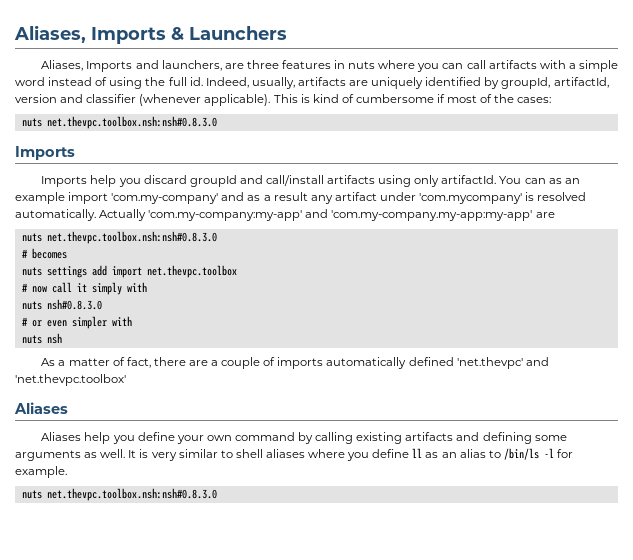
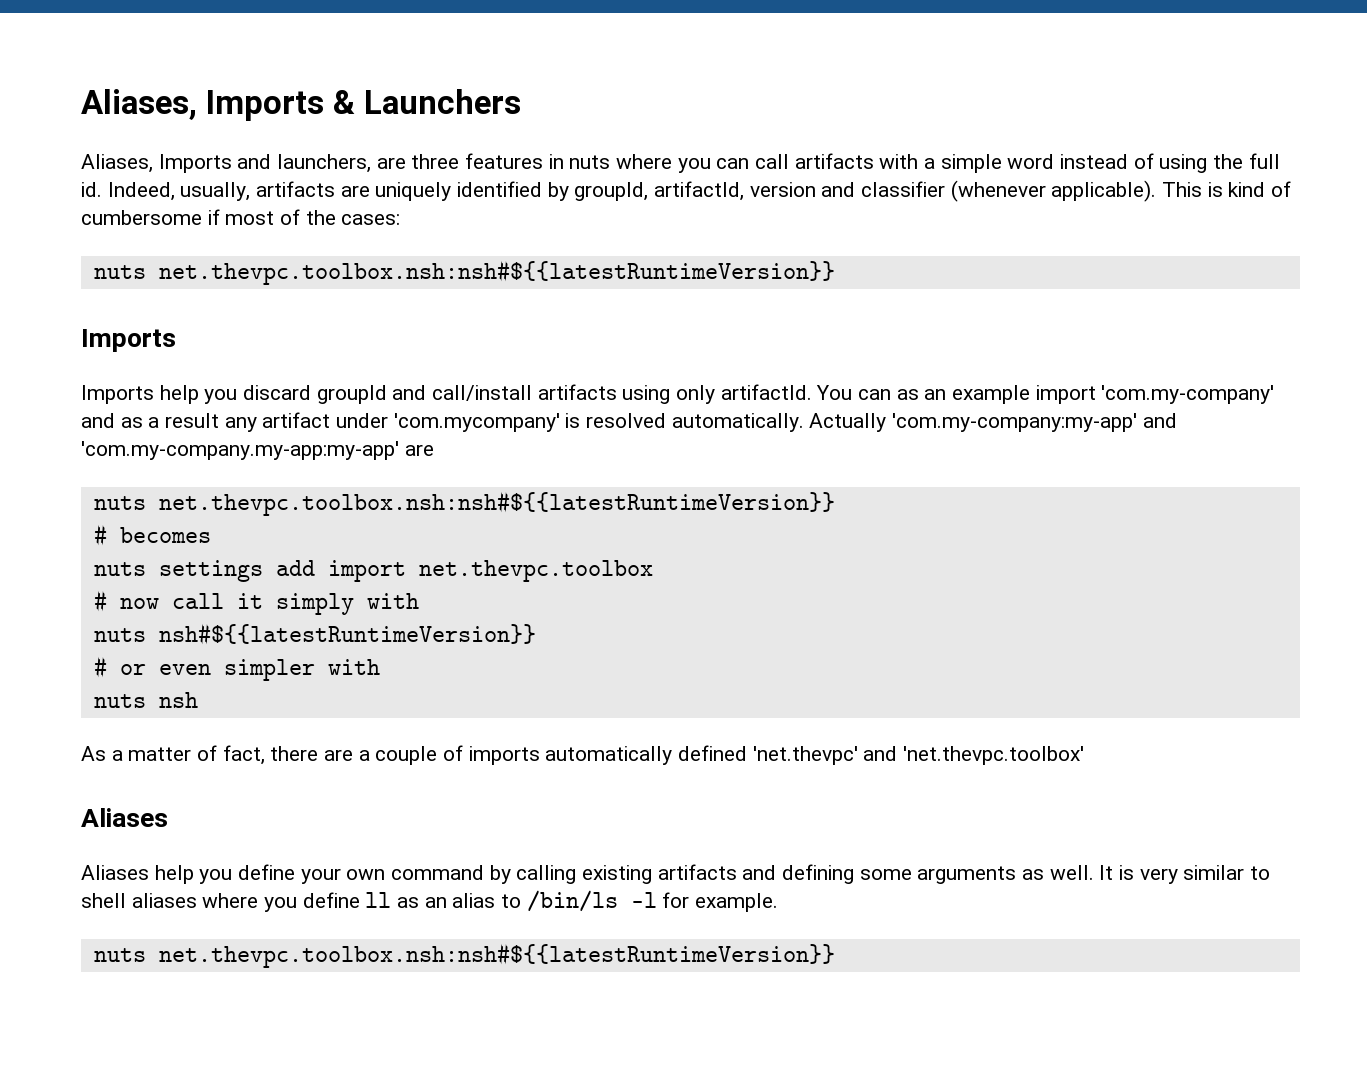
  This is kind of cumbersome if most of the cases:
- nuts net.thevpc.toolbox.nsh:nsh#0.8.3.0
+ nuts net.thevpc.toolbox.nsh:nsh#${{latestRuntimeVersion}}
  Actually 'com.my-company:my-app' and 'com.my-company.my-app:my-app' are
- nuts net.thevpc.toolbox.nsh:nsh#0.8.3.0
+ nuts net.thevpc.toolbox.nsh:nsh#${{latestRuntimeVersion}}
- nuts nsh#0.8.3.0
+ nuts nsh#${{latestRuntimeVersion}}
  It is very similar to shell aliases where you define ll as an alias to /bin/ls -l for example.
- nuts net.thevpc.toolbox.nsh:nsh#0.8.3.0
+ nuts net.thevpc.toolbox.nsh:nsh#${{latestRuntimeVersion}}

